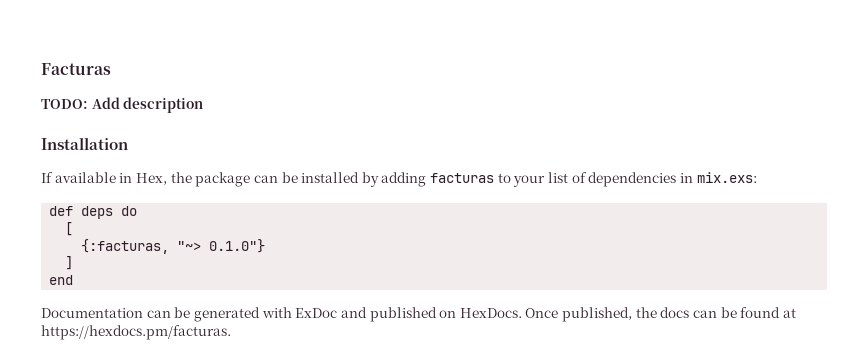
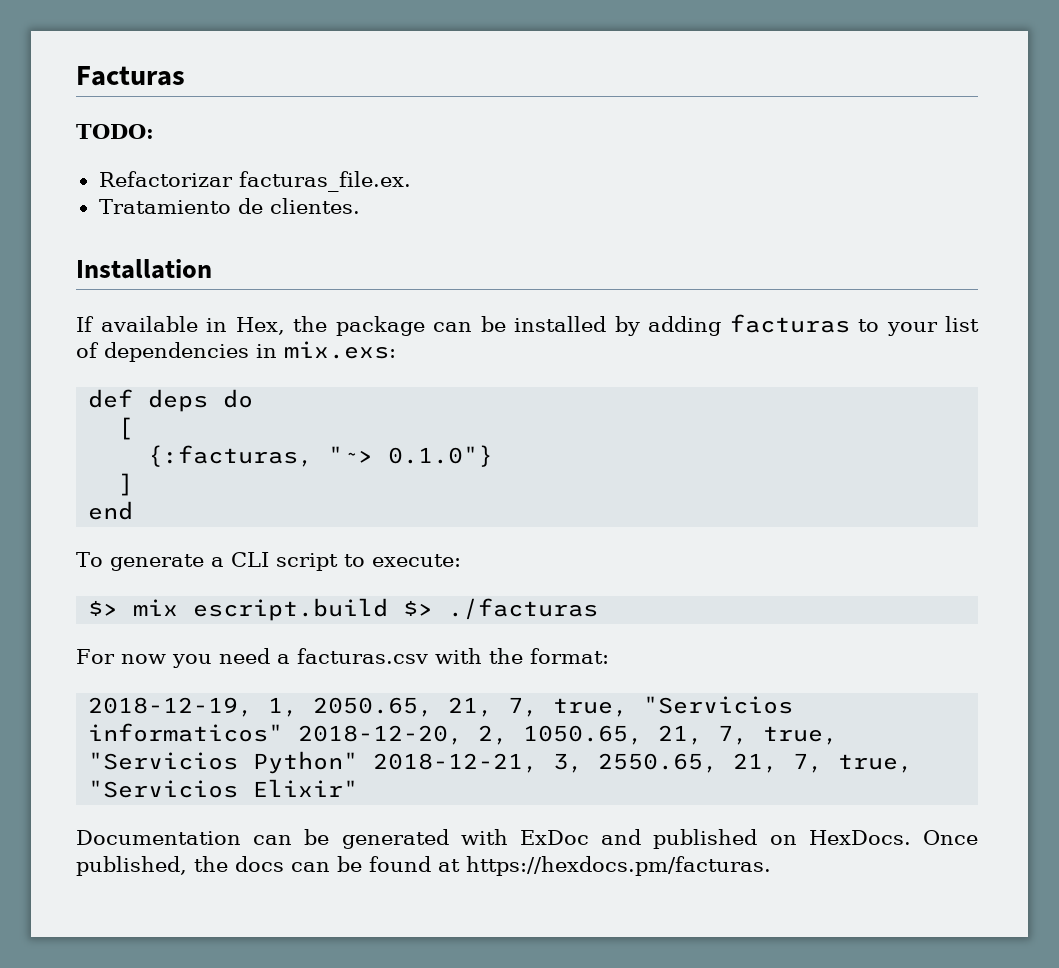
- TODO: Add description
+ TODO:
+ Refactorizar facturas_file.ex.
+ Tratamiento de clientes.
+ To generate a CLI script to execute:
+ $> mix escript.build $> ./facturas
+ For now you need a facturas.csv with the format:
+ 2018-12-19, 1, 2050.65, 21, 7, true, "Servicios informaticos" 2018-12-20, 2, 1050.65, 21, 7, true, "Servicios Python" 2018-12-21, 3, 2550.65, 21, 7, true, "Servicios Elixir"

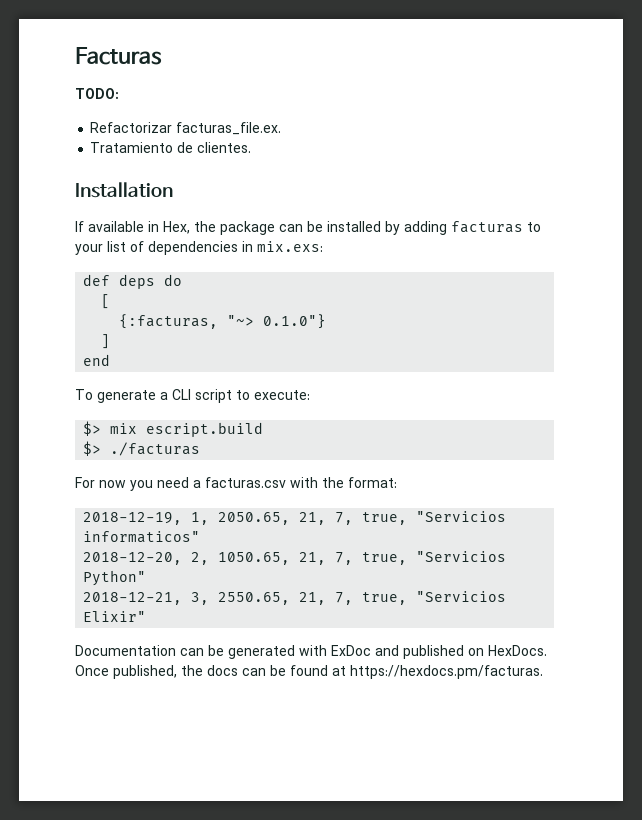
- $> mix escript.build $> ./facturas
+ $> mix escript.build
+ $> ./facturas
- 2018-12-19, 1, 2050.65, 21, 7, true, "Servicios informaticos" 2018-12-20, 2, 1050.65, 21, 7, true, "Servicios Python" 2018-12-21, 3, 2550.65, 21, 7, true, "Servicios Elixir"
+ 2018-12-19, 1, 2050.65, 21, 7, true, "Servicios informaticos"
+ 2018-12-20, 2, 1050.65, 21, 7, true, "Servicios Python"
+ 2018-12-21, 3, 2550.65, 21, 7, true, "Servicios Elixir"

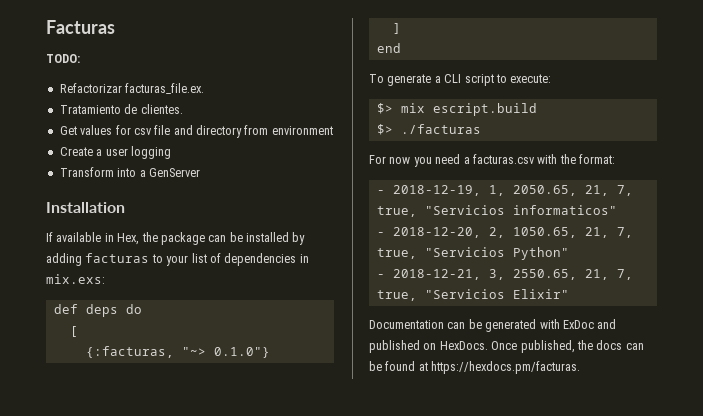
+ Get values for csv file and directory from environment
+ Create a user logging
+ Transform into a GenServer
- 2018-12-19, 1, 2050.65, 21, 7, true, "Servicios informaticos"
+ - 2018-12-19, 1, 2050.65, 21, 7, true, "Servicios informaticos"
- 2018-12-20, 2, 1050.65, 21, 7, true, "Servicios Python"
+ - 2018-12-20, 2, 1050.65, 21, 7, true, "Servicios Python"
- 2018-12-21, 3, 2550.65, 21, 7, true, "Servicios Elixir"
+ - 2018-12-21, 3, 2550.65, 21, 7, true, "Servicios Elixir"

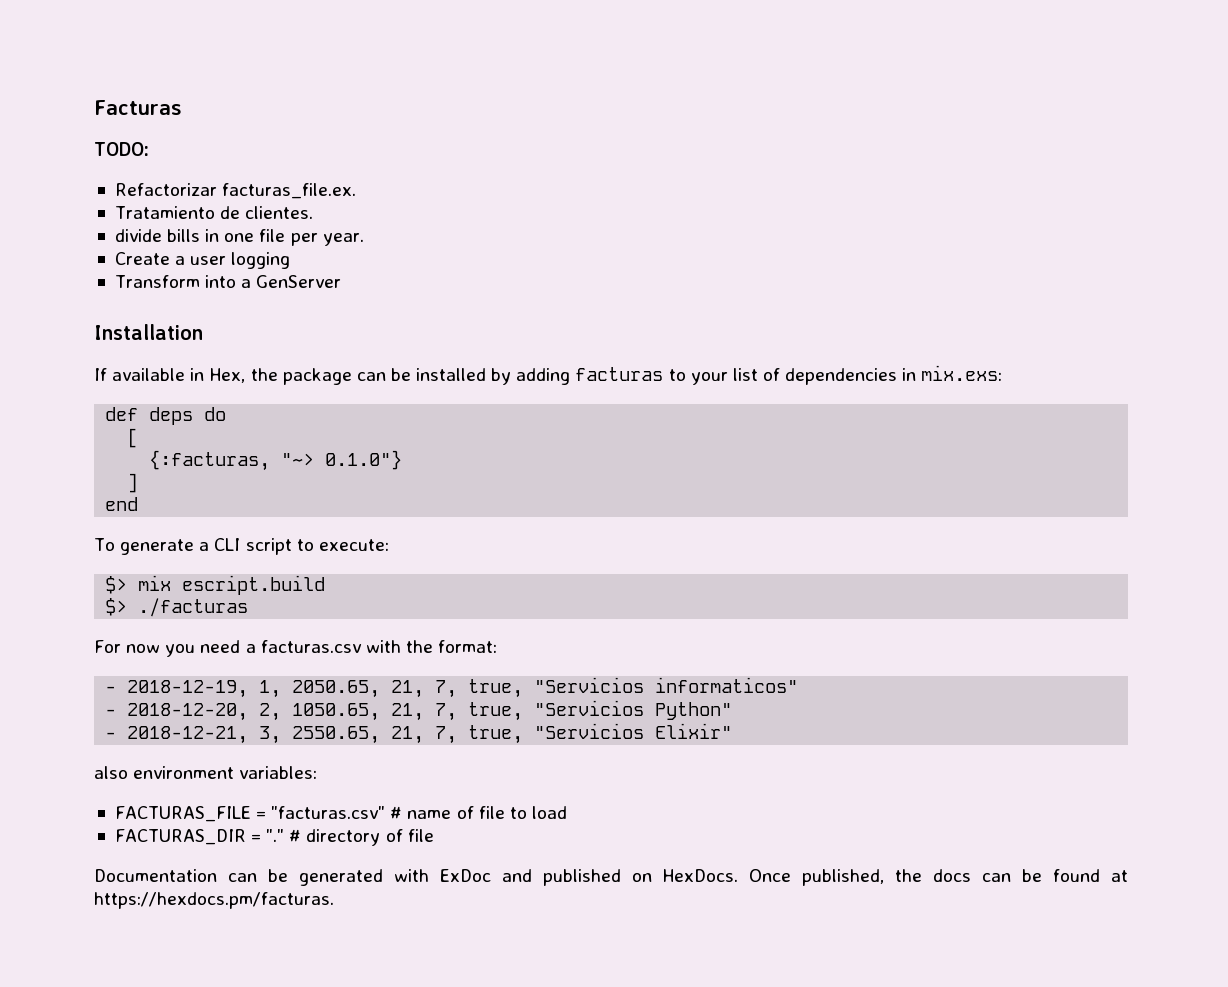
- Get values for csv file and directory from environment
+ divide bills in one file per year.
+ also environment variables:
+ FACTURAS_FILE = "facturas.csv" # name of file to load
+ FACTURAS_DIR = "." # directory of file

